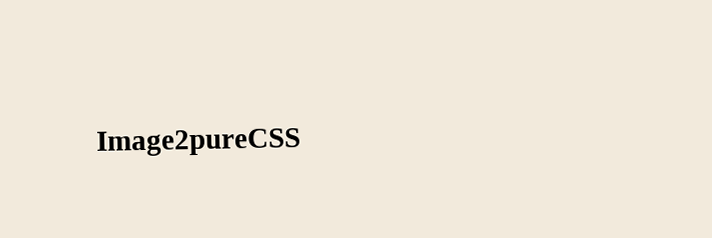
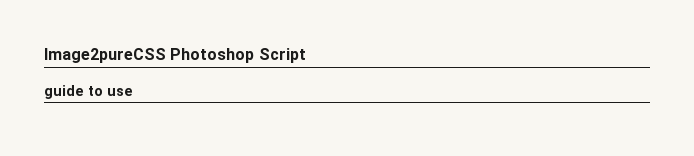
- Image2pureCSS
+ Image2pureCSS Photoshop Script
+ guide to use

